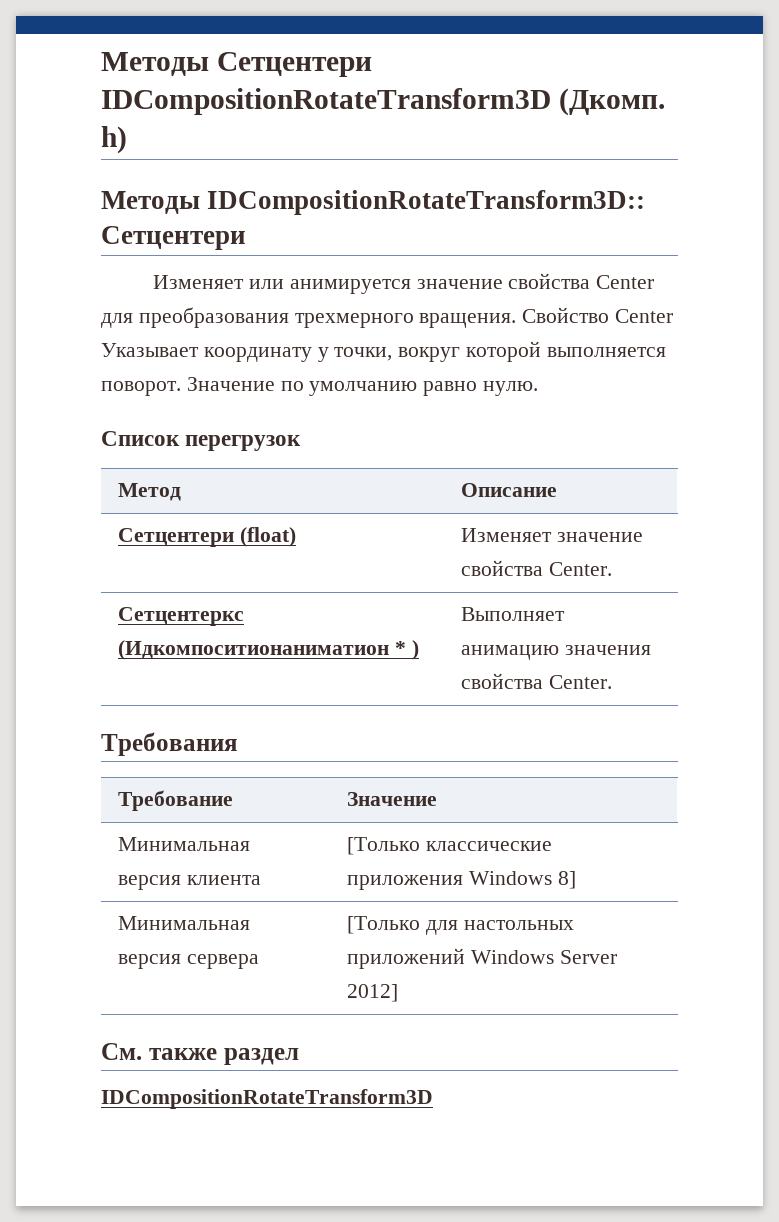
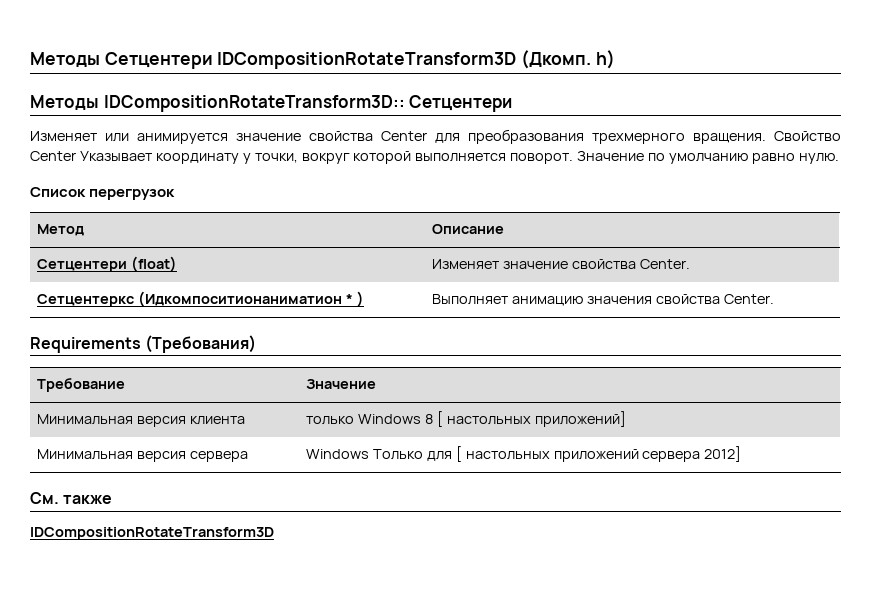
- Требования
+ Requirements (Требования)
- Минимальная версия клиента | [Только классические приложения Windows 8]
- Минимальная версия сервера | [Только для настольных приложений Windows Server 2012]
+ Минимальная версия клиента | только Windows 8 [ настольных приложений]
+ Минимальная версия сервера | Windows Только для [ настольных приложений сервера 2012]
- См. также раздел
+ См. также

